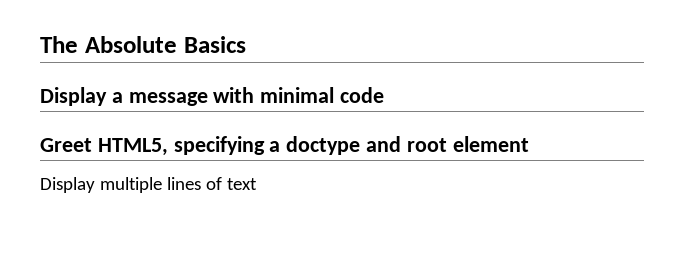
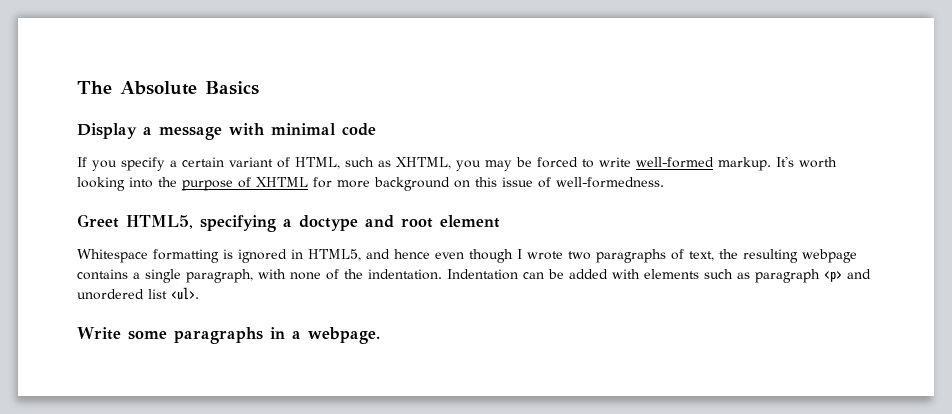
+ If you specify a certain variant of HTML, such as XHTML, you may be forced to write well-formed markup. It's worth looking into the purpose of XHTML for more background on this issue of well-formedness.
- Display multiple lines of text
+ Whitespace formatting is ignored in HTML5, and hence even though I wrote two paragraphs of text, the resulting webpage contains a single paragraph, with none of the indentation. Indentation can be added with elements such as paragraph <p> and unordered list <ul>.
+ Write some paragraphs in a webpage.

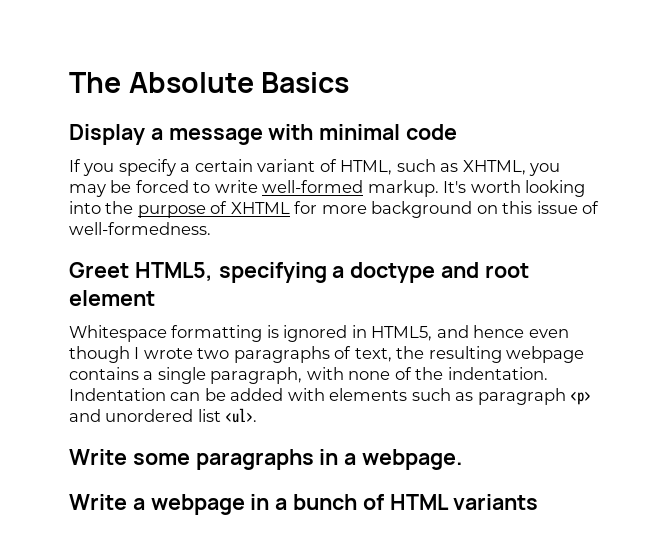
+ Write a webpage in a bunch of HTML variants

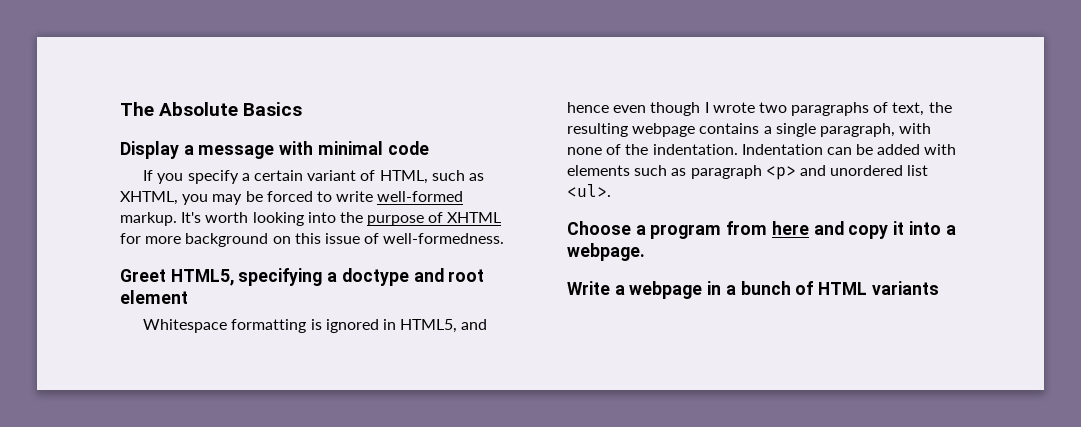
- Write some paragraphs in a webpage.
+ Choose a program from here and copy it into a webpage.

